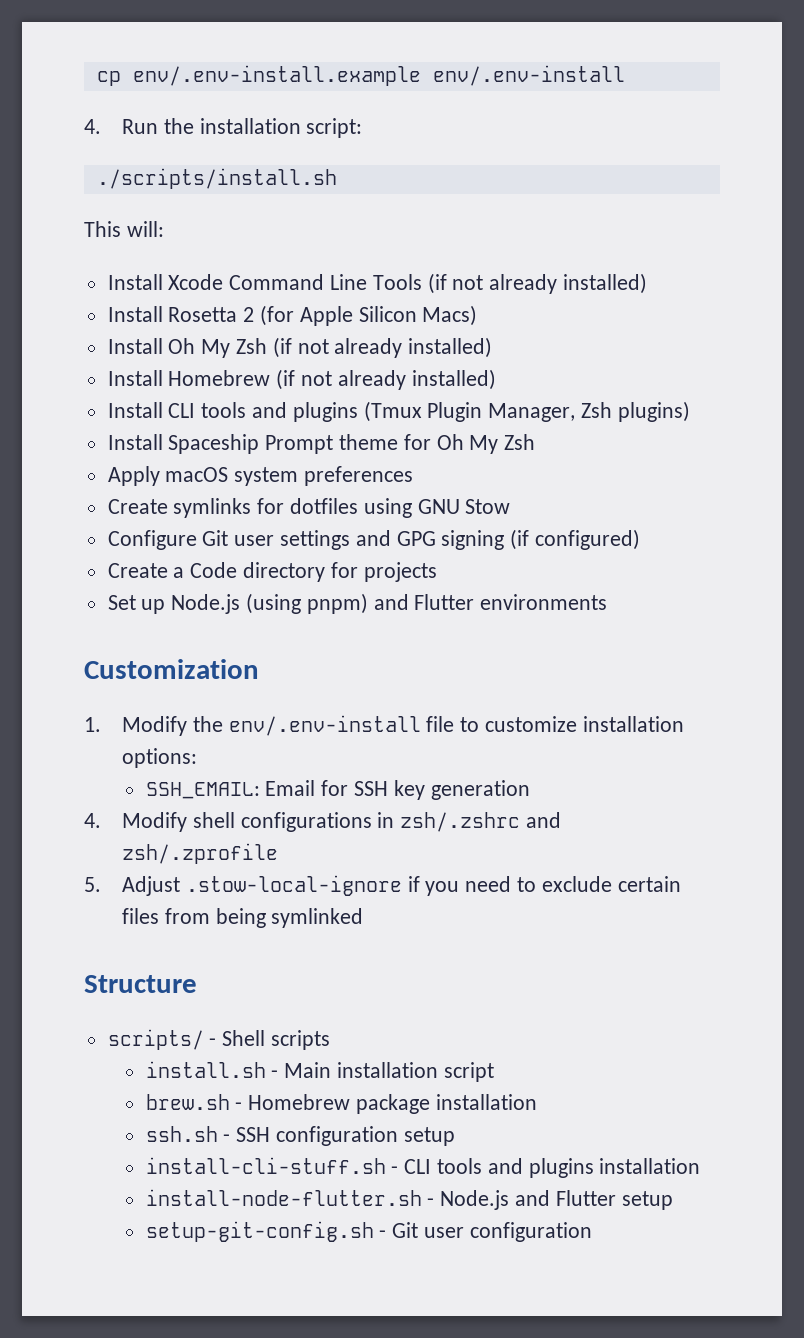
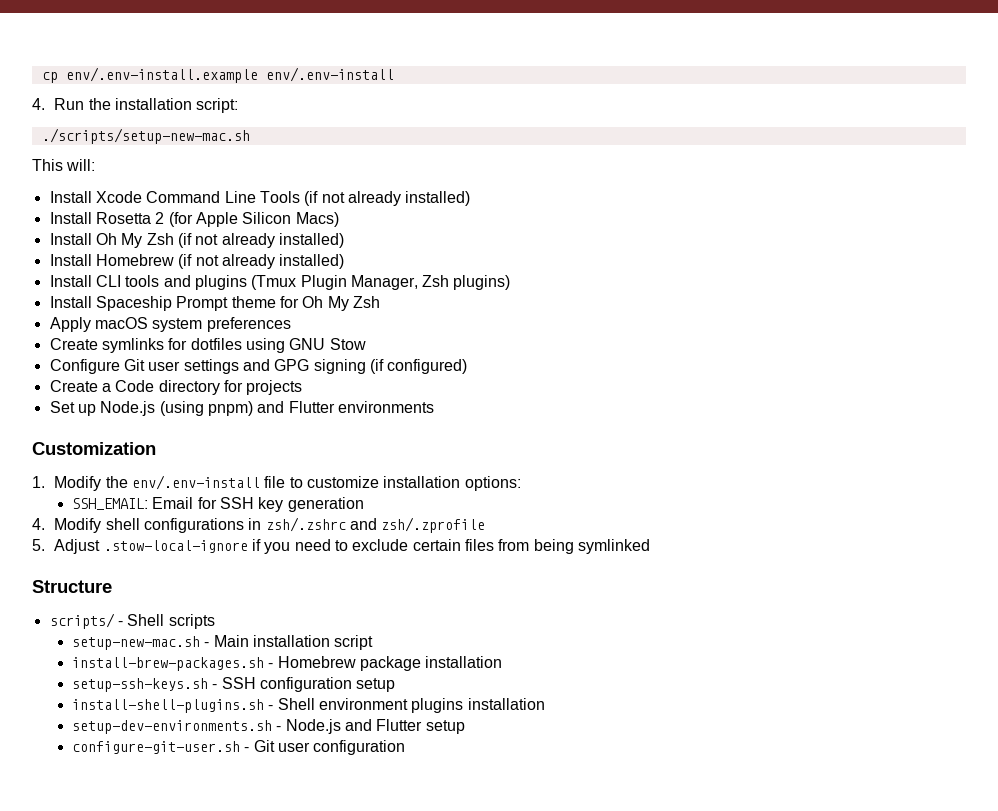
- ./scripts/install.sh
+ ./scripts/setup-new-mac.sh
- install.sh - Main installation script
+ setup-new-mac.sh - Main installation script
- brew.sh - Homebrew package installation
+ install-brew-packages.sh - Homebrew package installation
- ssh.sh - SSH configuration setup
+ setup-ssh-keys.sh - SSH configuration setup
- install-cli-stuff.sh - CLI tools and plugins installation
+ install-shell-plugins.sh - Shell environment plugins installation
- install-node-flutter.sh - Node.js and Flutter setup
+ setup-dev-environments.sh - Node.js and Flutter setup
- setup-git-config.sh - Git user configuration
+ configure-git-user.sh - Git user configuration

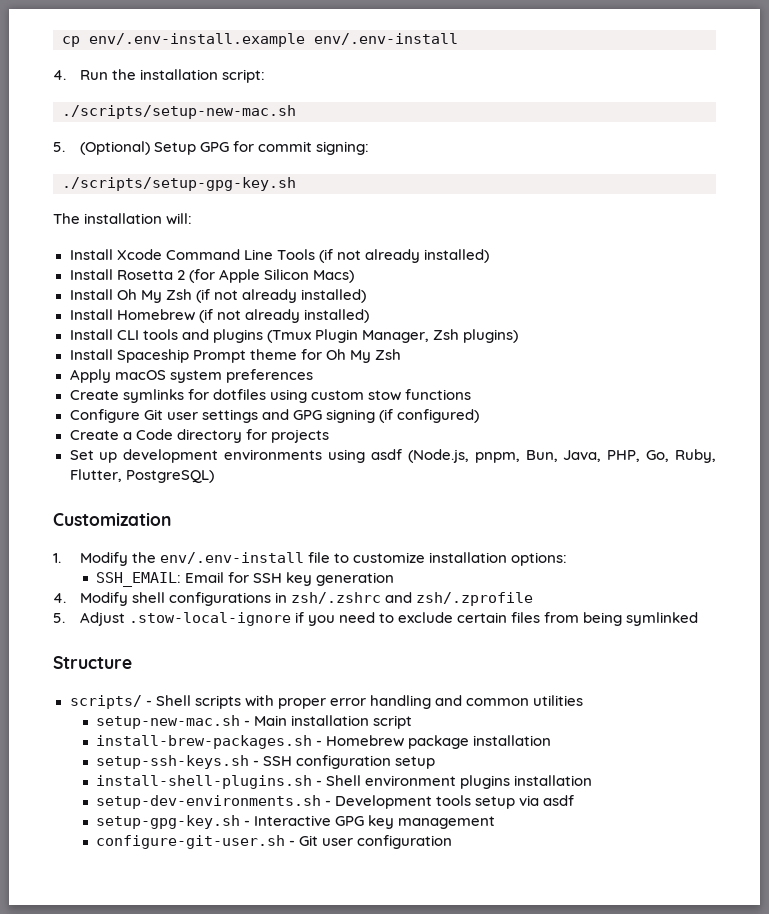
- This will:
+ 5. (Optional) Setup GPG for commit signing:
+ ./scripts/setup-gpg-key.sh
+ The installation will:
- Create symlinks for dotfiles using GNU Stow
+ Create symlinks for dotfiles using custom stow functions
- Set up Node.js (using pnpm) and Flutter environments
+ Set up development environments using asdf (Node.js, pnpm, Bun, Java, PHP, Go, Ruby, Flutter, PostgreSQL)
- scripts/ - Shell scripts
+ scripts/ - Shell scripts with proper error handling and common utilities
- setup-dev-environments.sh - Node.js and Flutter setup
+ setup-dev-environments.sh - Development tools setup via asdf
+ setup-gpg-key.sh - Interactive GPG key management

